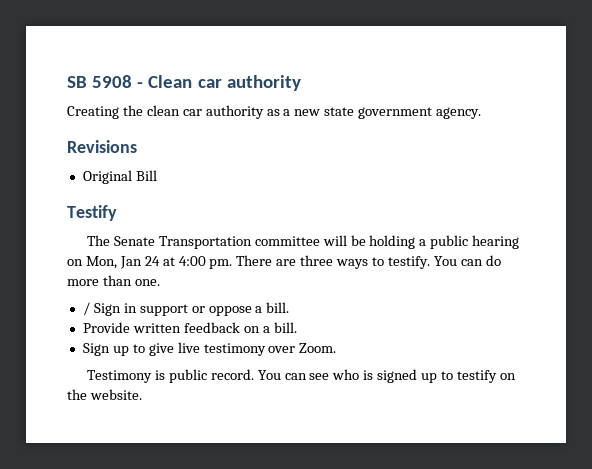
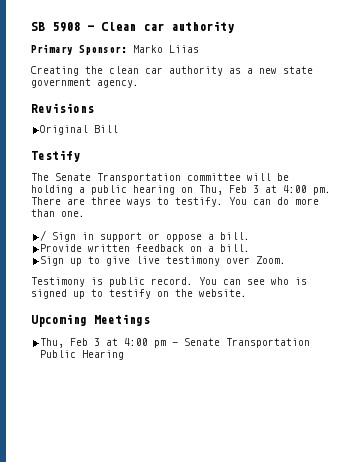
+ Primary Sponsor: Marko Liias
- The Senate Transportation committee will be holding a public hearing on Mon, Jan 24 at 4:00 pm.
+ The Senate Transportation committee will be holding a public hearing on Thu, Feb 3 at 4:00 pm.
+ Upcoming Meetings
+ Thu, Feb 3 at 4:00 pm - Senate Transportation Public Hearing

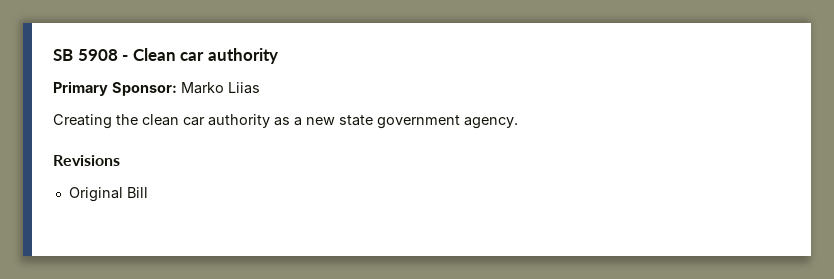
- Testify
- The Senate Transportation committee will be holding a public hearing on Thu, Feb 3 at 4:00 pm. There are three ways to testify. You can do more than one.
- / Sign in support or oppose a bill.
- Provide written feedback on a bill.
- Sign up to give live testimony over Zoom.
- Testimony is public record. You can see who is signed up to testify on the website.
- Upcoming Meetings
- Thu, Feb 3 at 4:00 pm - Senate Transportation Public Hearing

